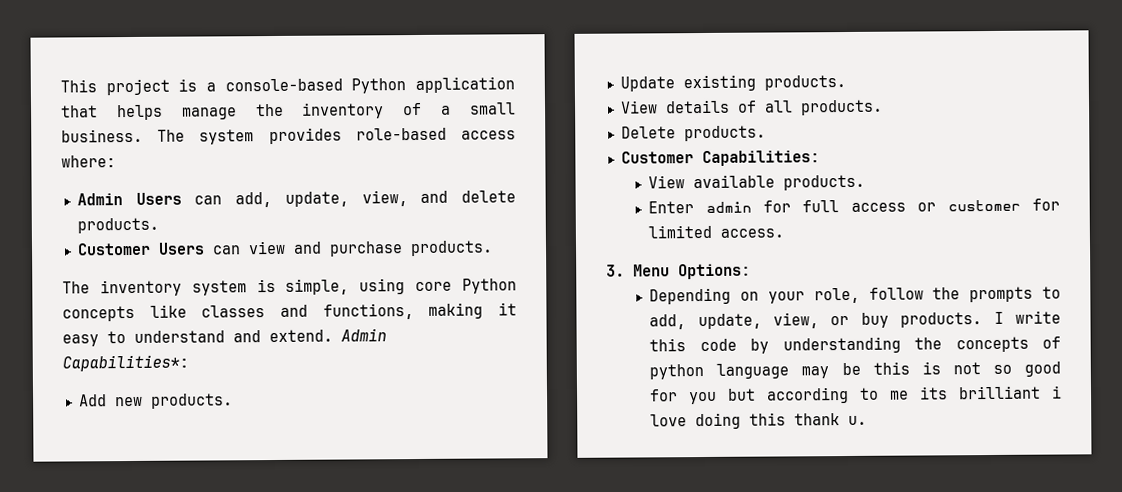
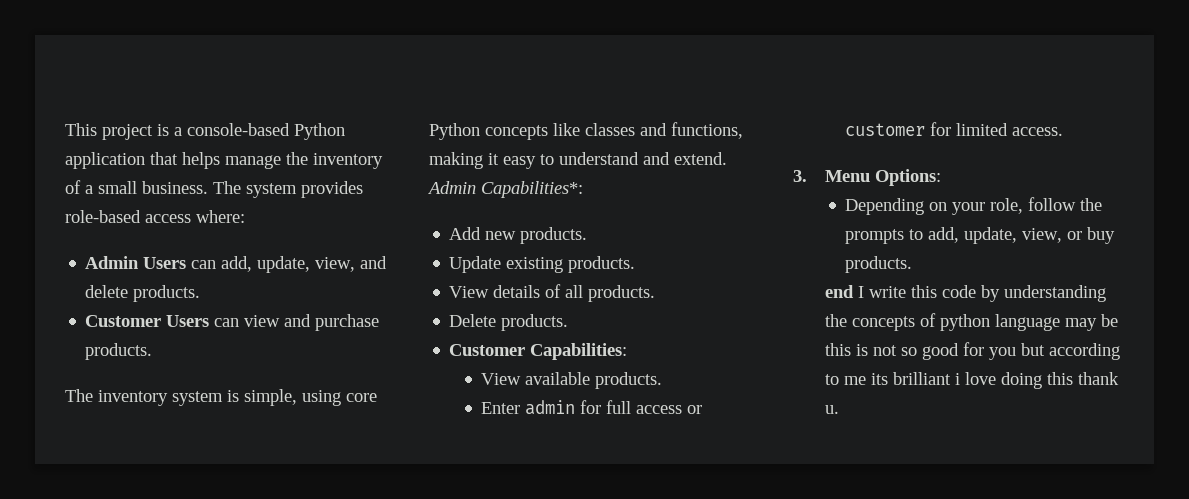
- Depending on your role, follow the prompts to add, update, view, or buy products. I write this code by understanding the concepts of python language may be this is not so good for you but according to me its brilliant i love doing this thank u.
+ Depending on your role, follow the prompts to add, update, view, or buy products.
+ end I write this code by understanding the concepts of python language may be this is not so good for you but according to me its brilliant i love doing this thank u.

